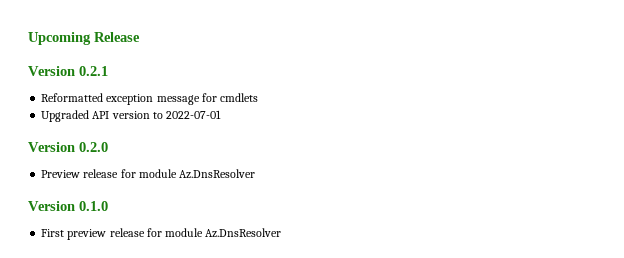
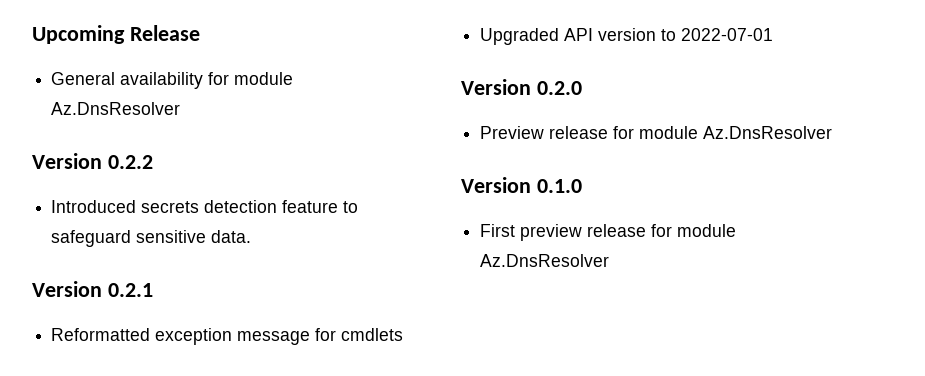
+ General availability for module Az.DnsResolver
+ Version 0.2.2
+ Introduced secrets detection feature to safeguard sensitive data.

